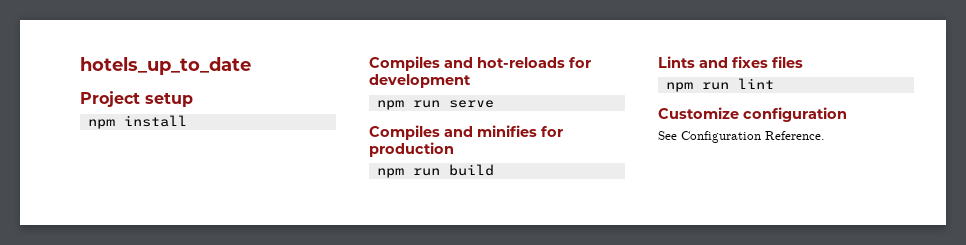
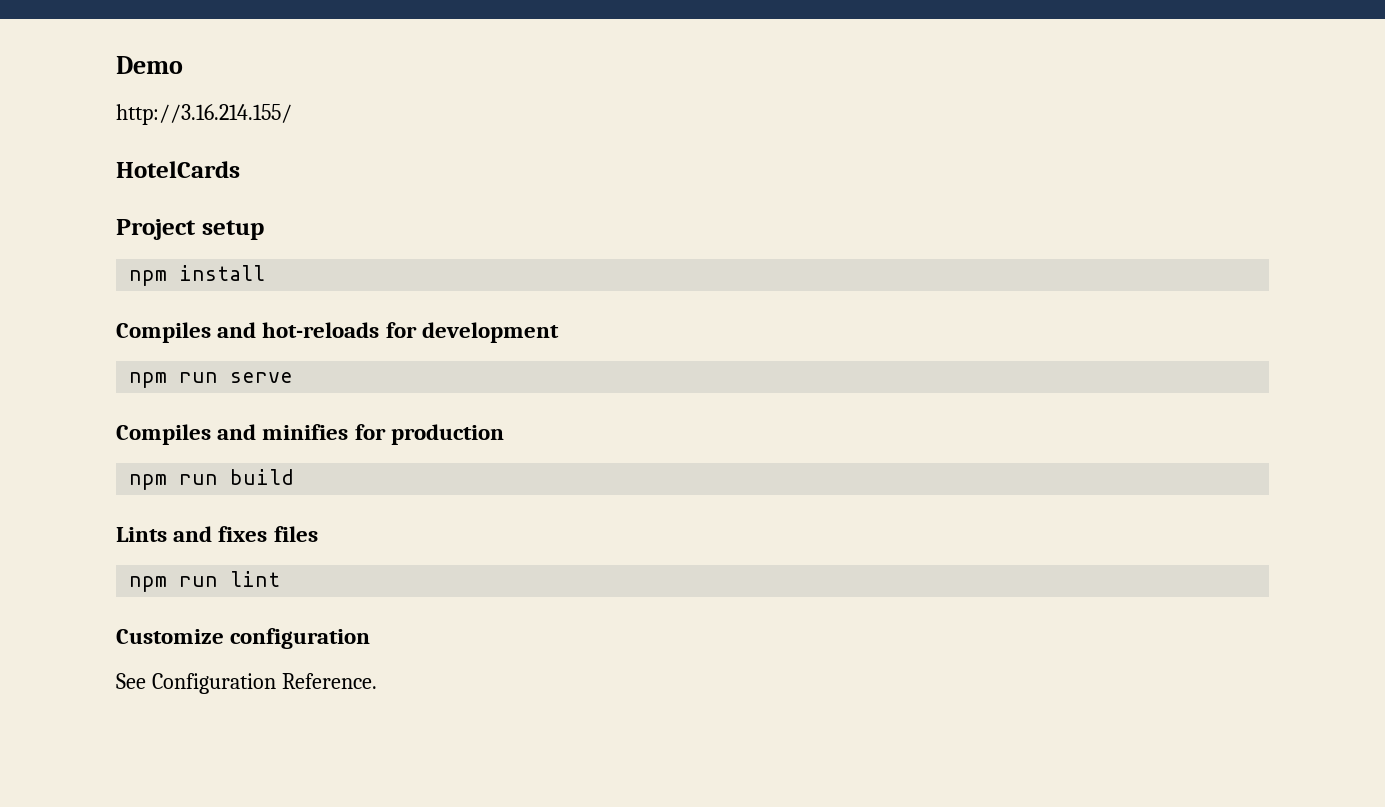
- hotels_up_to_date
+ Demo
+ http://3.16.214.155/
+ HotelCards

